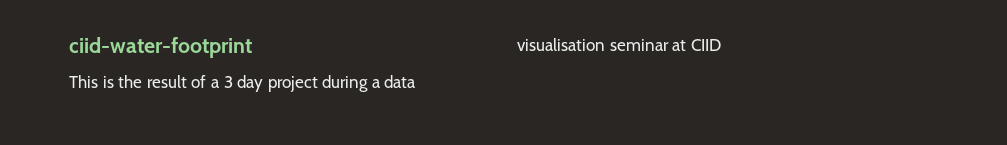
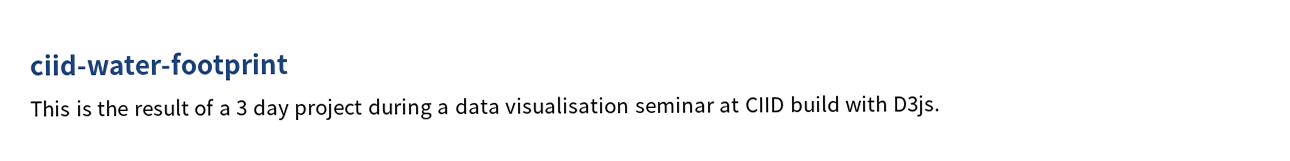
- This is the result of a 3 day project during a data visualisation seminar at CIID
+ This is the result of a 3 day project during a data visualisation seminar at CIID build with D3js.

